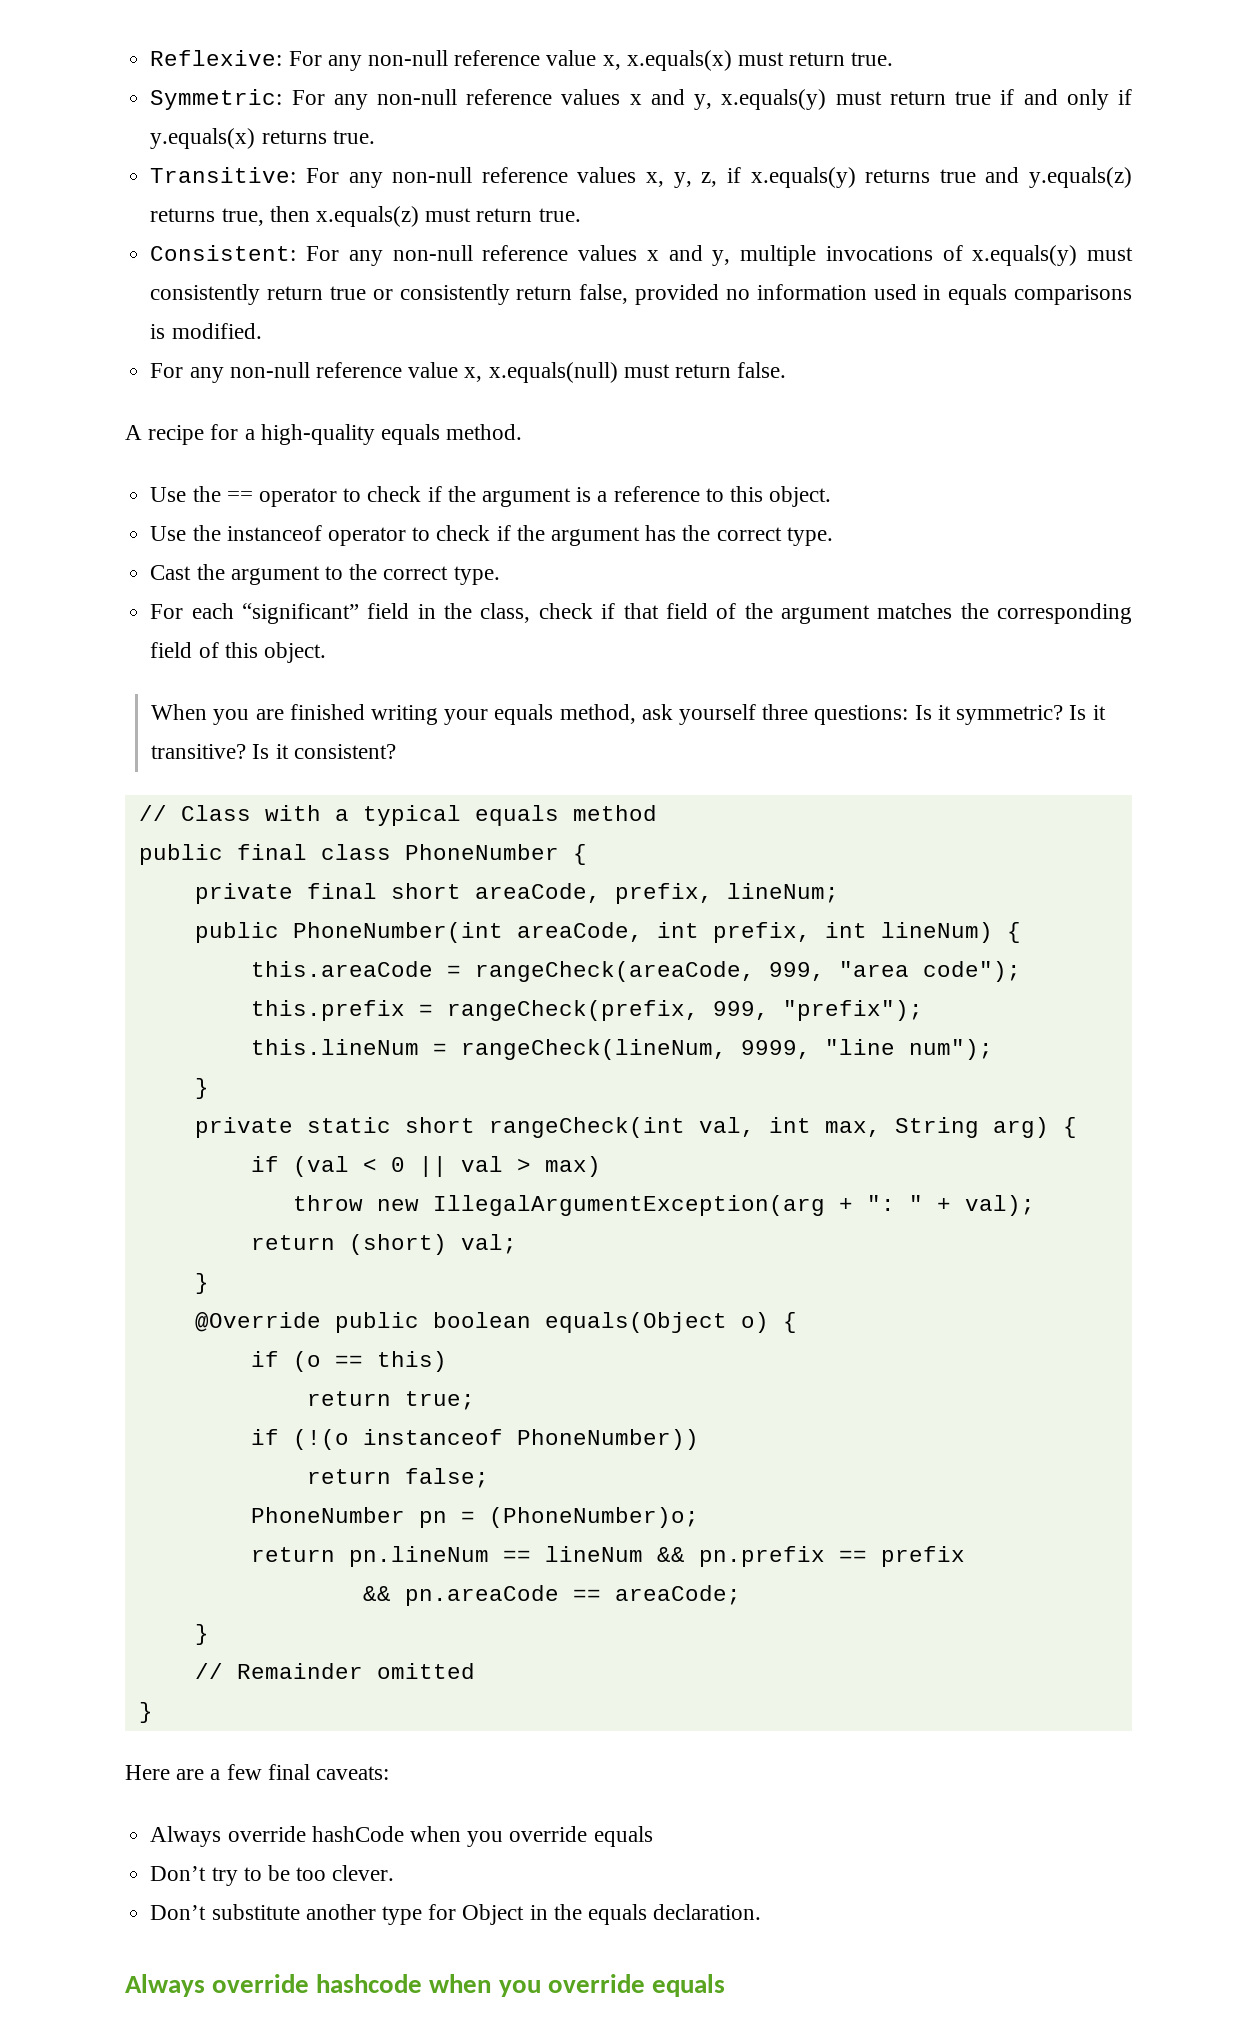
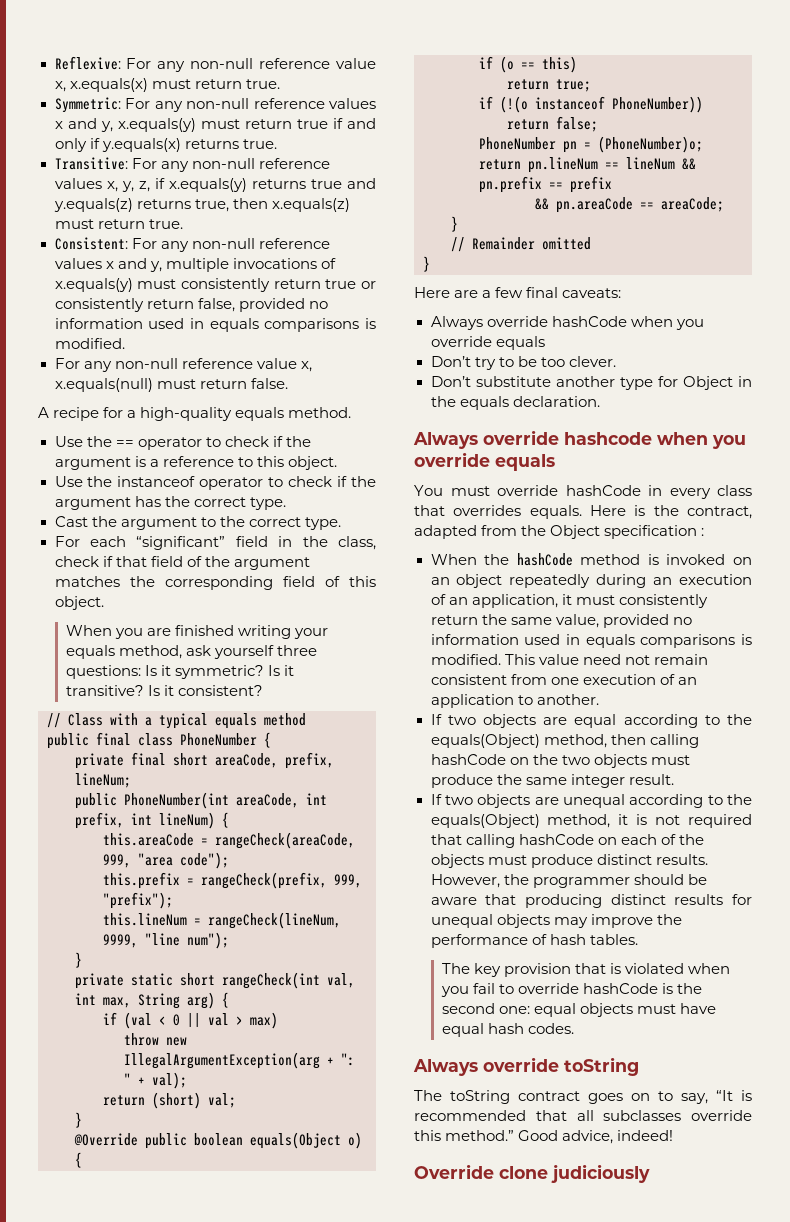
+ You must override hashCode in every class that overrides equals. Here is the contract, adapted from the Object specification :
+ When the hashCode method is invoked on an object repeatedly during an execution of an application, it must consistently return the same value, provided no information used in equals comparisons is modified. This value need not remain consistent from one execution of an application to another.
+ If two objects are equal according to the equals(Object) method, then calling hashCode on the two objects must produce the same integer result.
+ If two objects are unequal according to the equals(Object) method, it is not required that calling hashCode on each of the objects must produce distinct results. However, the programmer should be aware that producing distinct results for unequal objects may improve the performance of hash tables.
+ The key provision that is violated when you fail to override hashCode is the second one: equal objects must have equal hash codes.
+ Always override toString
+ The toString contract goes on to say, “It is recommended that all subclasses override this method.” Good advice, indeed!
+ Override clone judiciously

